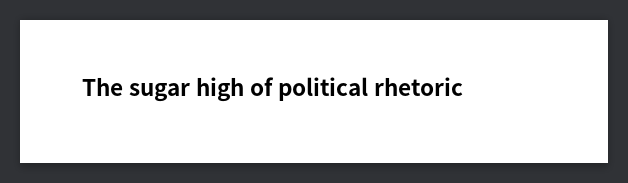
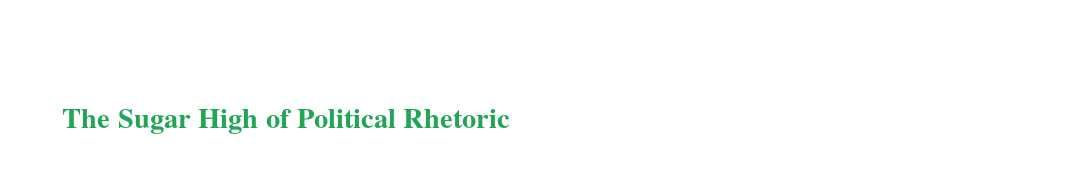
- The sugar high of political rhetoric
+ The Sugar High of Political Rhetoric

